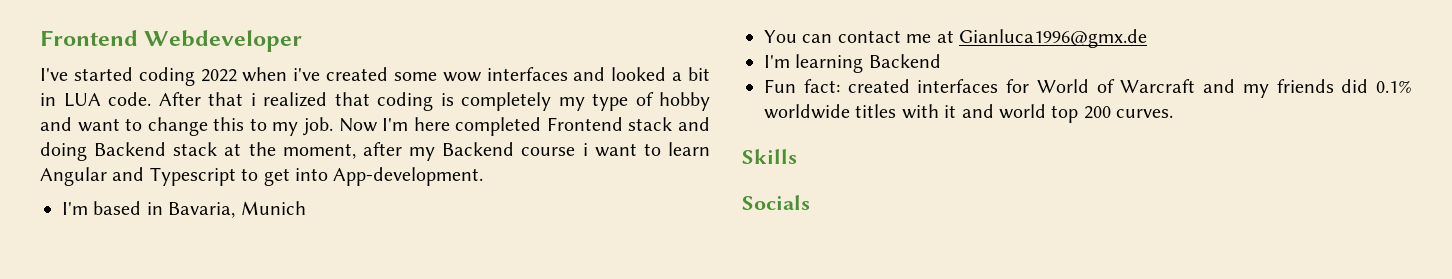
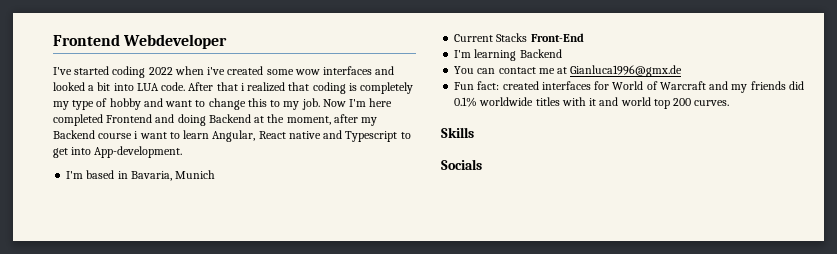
- I've started coding 2022 when i've created some wow interfaces and looked a bit in LUA code.
+ I've started coding 2022 when i've created some wow interfaces and looked a bit into LUA code.
- Now I'm here completed Frontend stack and doing Backend stack at the moment, after my Backend course i want to learn Angular and Typescript to get into App-development.
+ Now I'm here completed Frontend and doing Backend at the moment, after my Backend course i want to learn Angular, React native and Typescript to get into App-development.
+ Current Stacks Front-End
+ I'm learning Backend
- I'm learning Backend

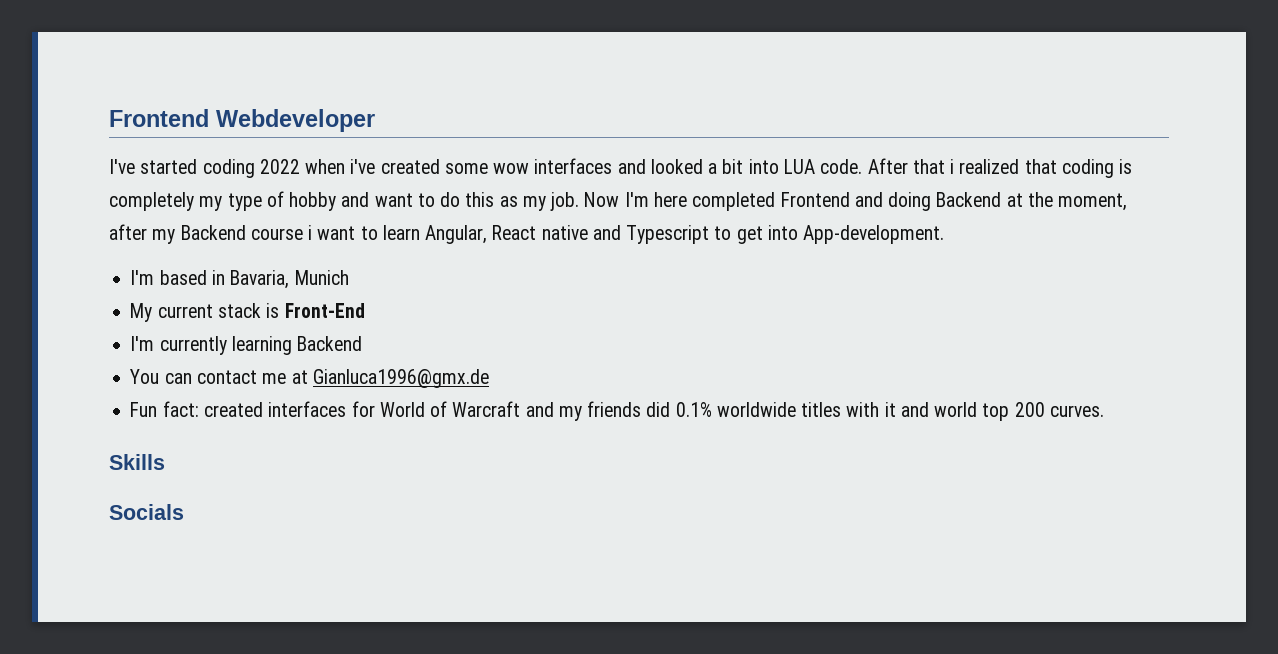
- After that i realized that coding is completely my type of hobby and want to change this to my job.
+ After that i realized that coding is completely my type of hobby and want to do this as my job.
- Current Stacks Front-End
+ My current stack is Front-End
- I'm learning Backend
+ I'm currently learning Backend

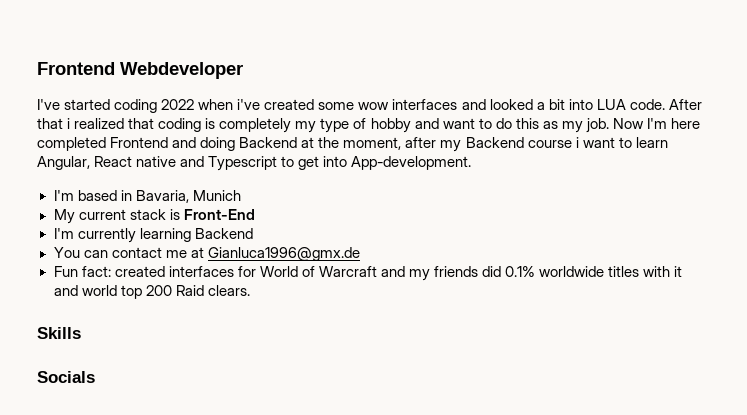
- Fun fact: created interfaces for World of Warcraft and my friends did 0.1% worldwide titles with it and world top 200 curves.
+ Fun fact: created interfaces for World of Warcraft and my friends did 0.1% worldwide titles with it and world top 200 Raid clears.

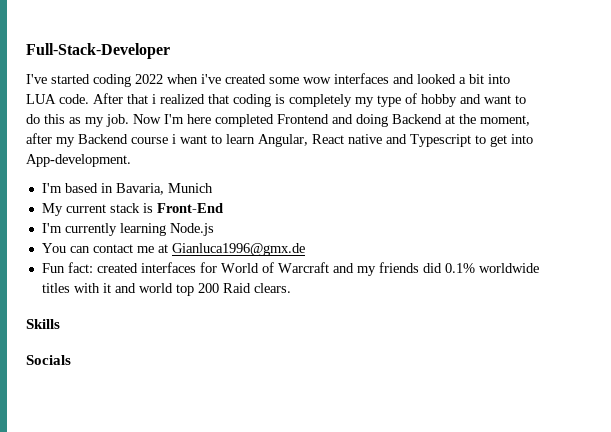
- Frontend Webdeveloper
+ Full-Stack-Developer
- I'm currently learning Backend
+ I'm currently learning Node.js

